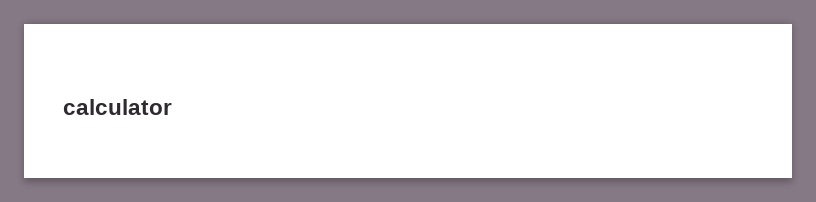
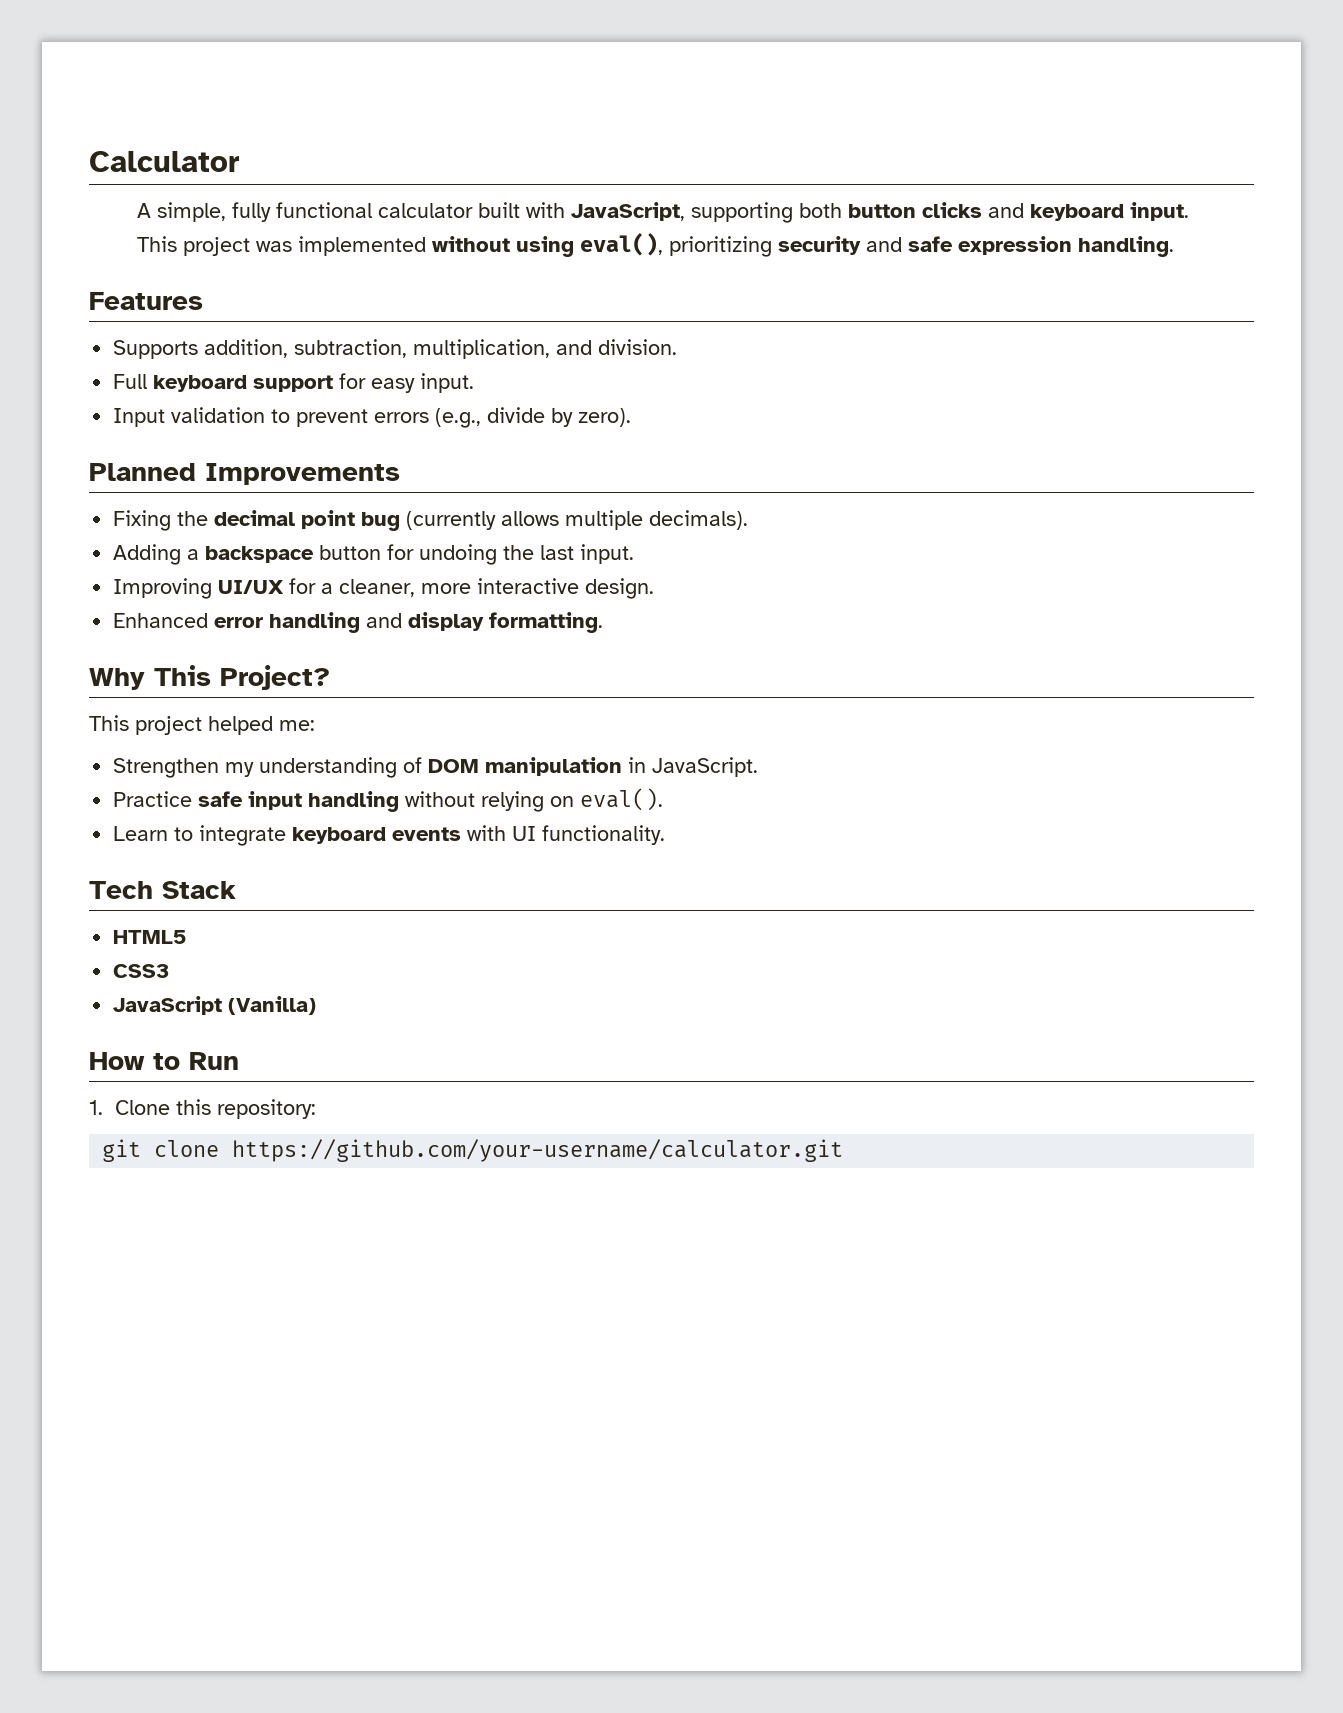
- calculator
+ Calculator
+ A simple, fully functional calculator built with JavaScript, supporting both button clicks and keyboard input.
+ This project was implemented without using eval(), prioritizing security and safe expression handling.
+ Features
+ Supports addition, subtraction, multiplication, and division.
+ Full keyboard support for easy input.
+ Input validation to prevent errors (e.g., divide by zero).
+ Planned Improvements
+ Fixing the decimal point bug (currently allows multiple decimals).
+ Adding a backspace button for undoing the last input.
+ Improving UI/UX for a cleaner, more interactive design.
+ Enhanced error handling and display formatting.
+ Why This Project?
+ This project helped me:
+ Strengthen my understanding of DOM manipulation in JavaScript.
+ Practice safe input handling without relying on eval().
+ Learn to integrate keyboard events with UI functionality.
+ Tech Stack
+ HTML5
+ CSS3
+ JavaScript (Vanilla)
+ How to Run
+ 1. Clone this repository:
+ git clone https://github.com/your-username/calculator.git

